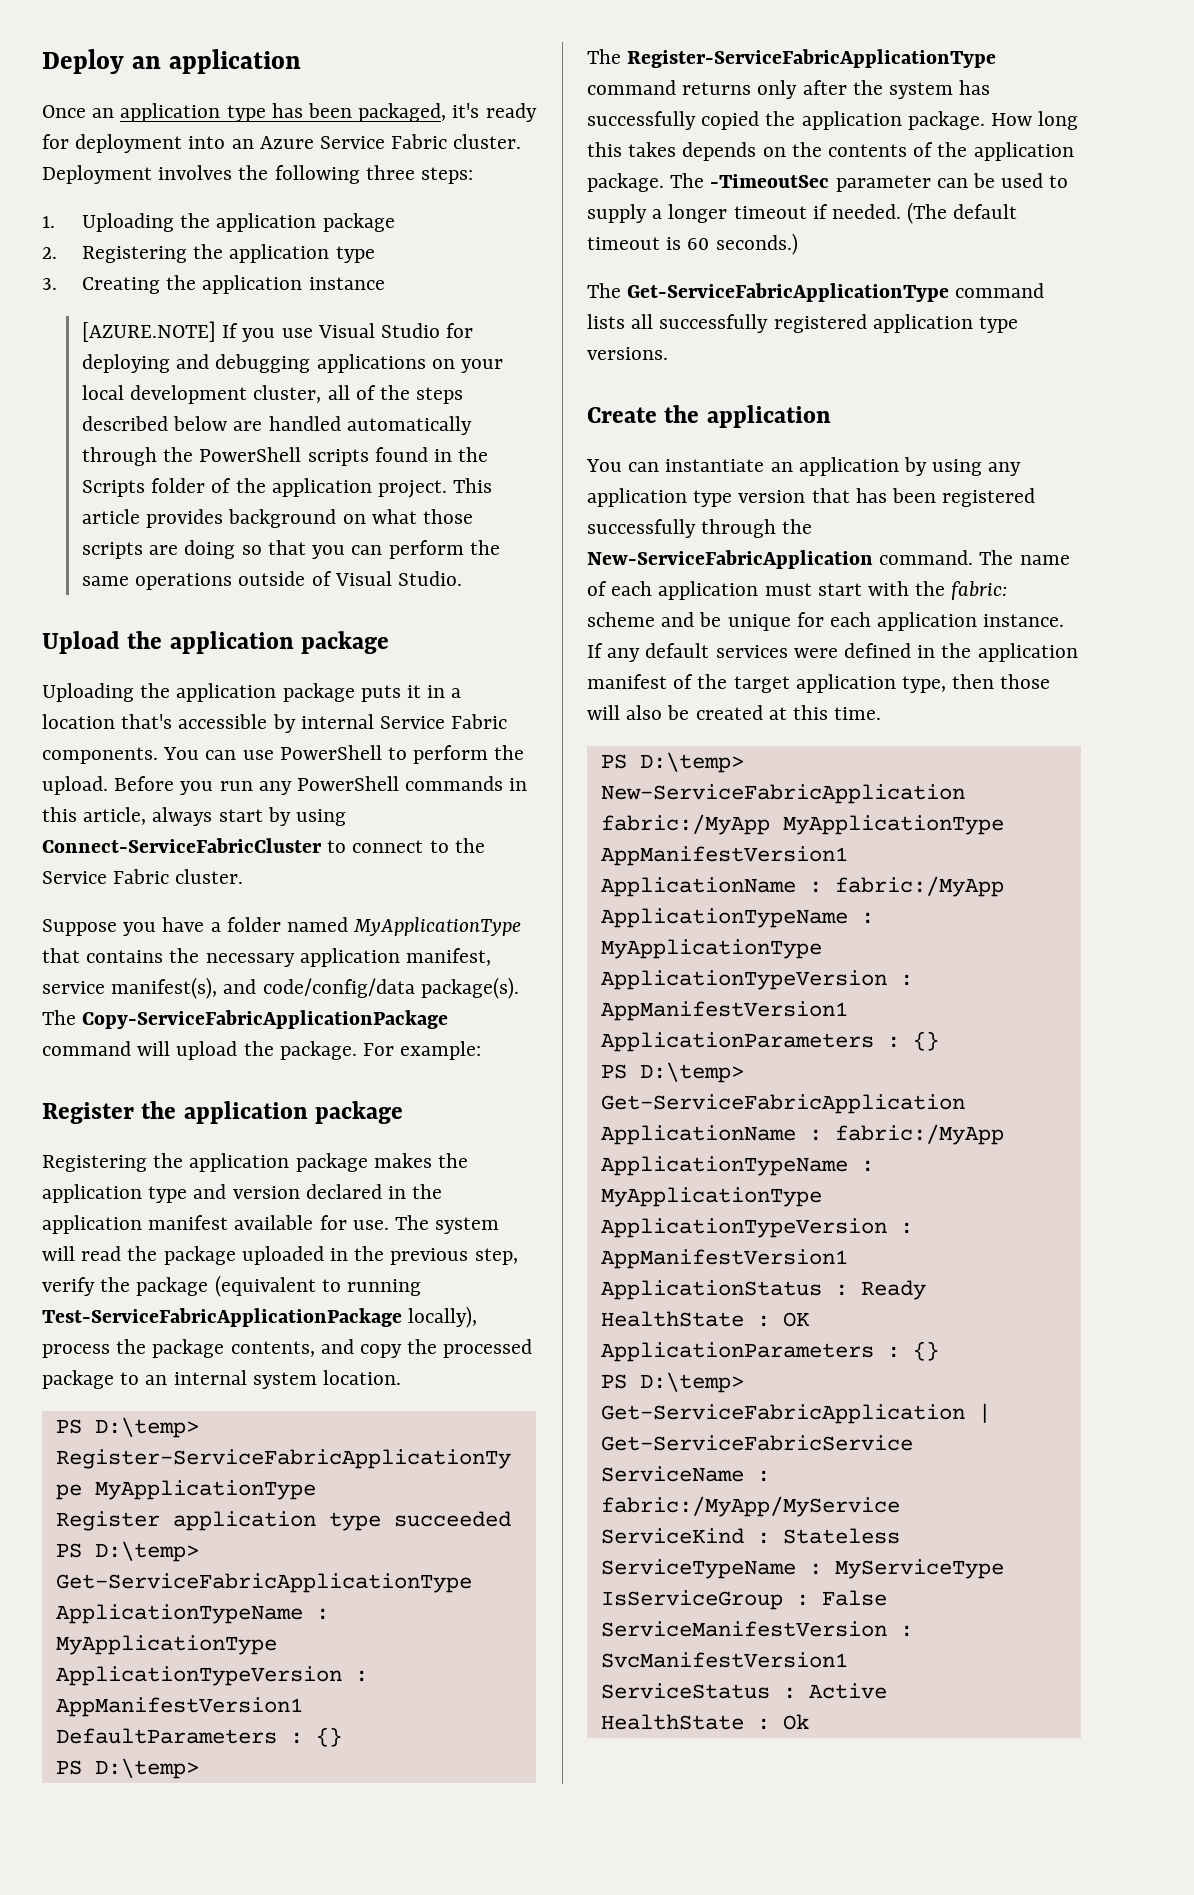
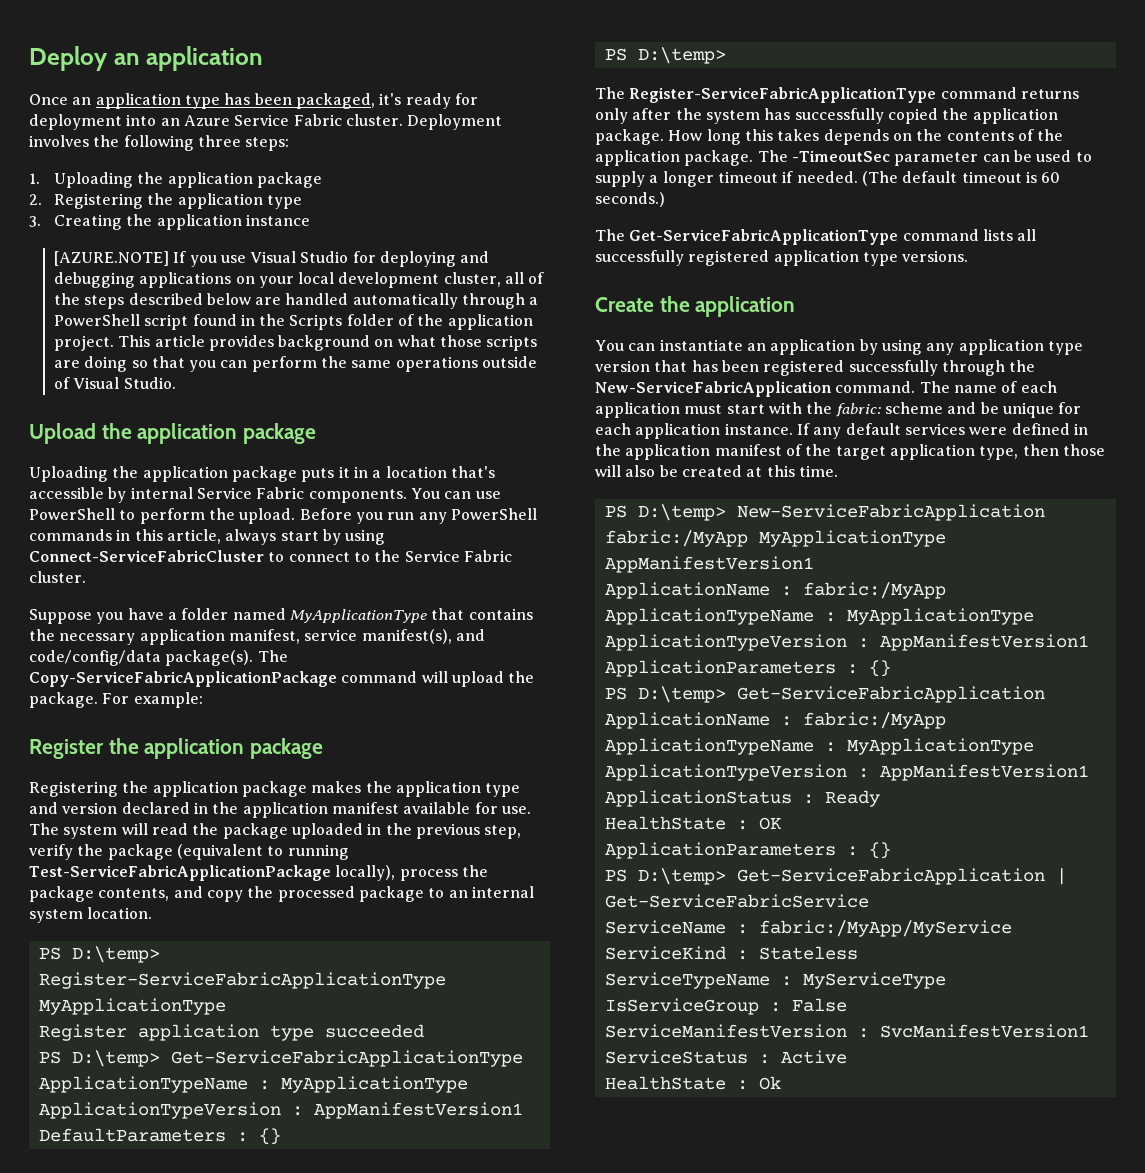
- [AZURE.NOTE] If you use Visual Studio for deploying and debugging applications on your local development cluster, all of the steps described below are handled automatically through the PowerShell scripts found in the Scripts folder of the application project.
+ [AZURE.NOTE] If you use Visual Studio for deploying and debugging applications on your local development cluster, all of the steps described below are handled automatically through a PowerShell script found in the Scripts folder of the application project.

